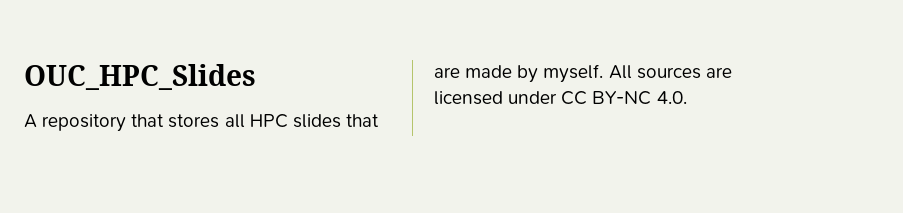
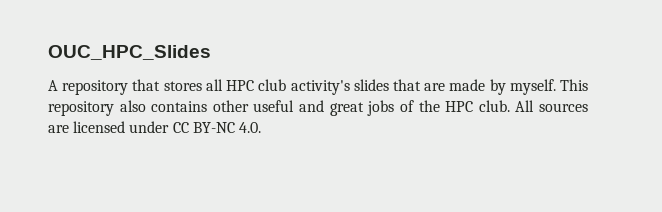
- A repository that stores all HPC slides that are made by myself.
+ A repository that stores all HPC club activity's slides that are made by myself.
+ This repository also contains other useful and great jobs of the HPC club.

